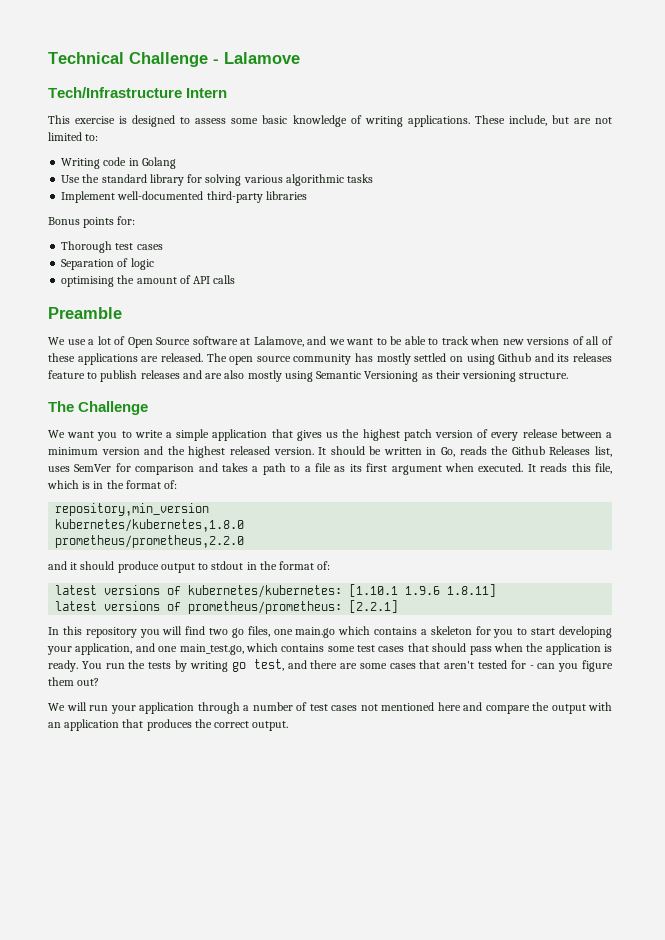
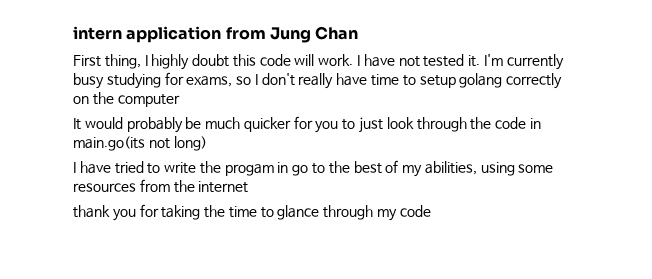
- Technical Challenge - Lalamove
- Tech/Infrastructure Intern
- This exercise is designed to assess some basic knowledge of writing applications. These include, but are not limited to:
- Writing code in Golang
- Use the standard library for solving various algorithmic tasks
- Implement well-documented third-party libraries
- Bonus points for:
- Thorough test cases
- Separation of logic
- optimising the amount of API calls
- Preamble
- We use a lot of Open Source software at Lalamove, and we want to be able to track when new versions of all of these applications are released. The open source community has mostly settled on using Github and its releases feature to publish releases and are also mostly using Semantic Versioning as their versioning structure.
- The Challenge
- We want you to write a simple application that gives us the highest patch version of every release between a minimum version and the highest released version. It should be written in Go, reads the Github Releases list, uses SemVer for comparison and takes a path to a file as its first argument when executed. It reads this file, which is in the format of:
- repository,min_version
- kubernetes/kubernetes,1.8.0
- prometheus/prometheus,2.2.0
- and it should produce output to stdout in the format of:
- latest versions of kubernetes/kubernetes: [1.10.1 1.9.6 1.8.11]
- latest versions of prometheus/prometheus: [2.2.1]
- In this repository you will find two go files, one main.go which contains a skeleton for you to start developing your application, and one main_test.go, which contains some test cases that should pass when the application is ready. You run the tests by writing go test, and there are some cases that aren't tested for - can you figure them out?
- We will run your application through a number of test cases not mentioned here and compare the output with an application that produces the correct output.
+ intern application from Jung Chan
+ First thing, I highly doubt this code will work. I have not tested it. I'm currently busy studying for exams, so I don't really have time to setup golang correctly on the computer
+ It would probably be much quicker for you to just look through the code in main.go(its not long)
+ I have tried to write the progam in go to the best of my abilities, using some resources from the internet
+ thank you for taking the time to glance through my code

